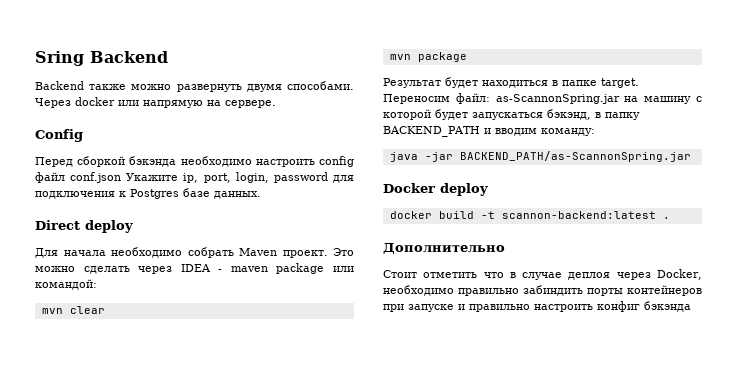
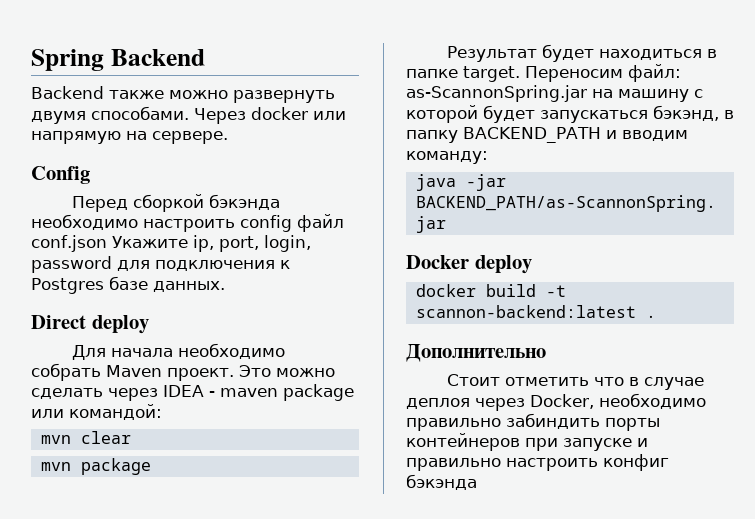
- Sring Backend
+ Spring Backend

